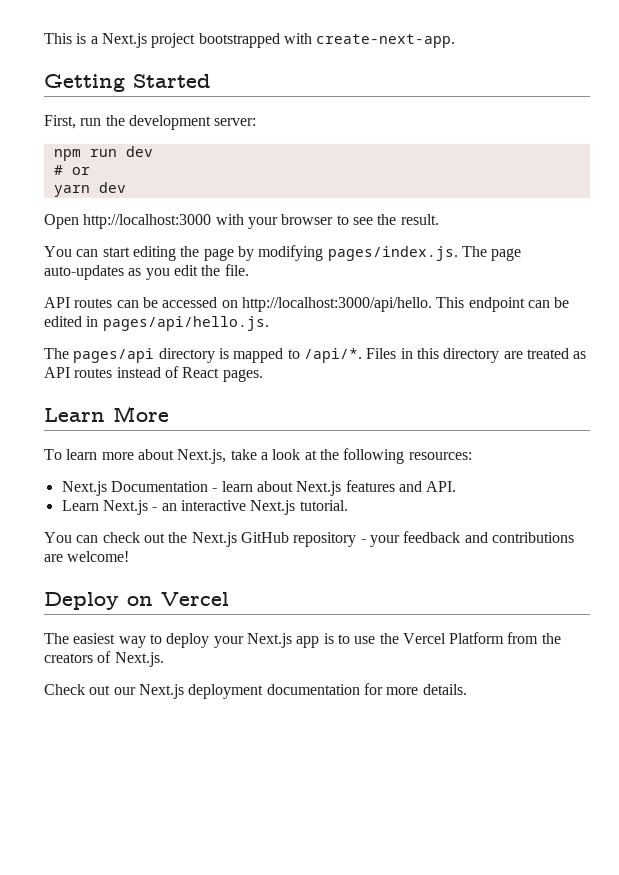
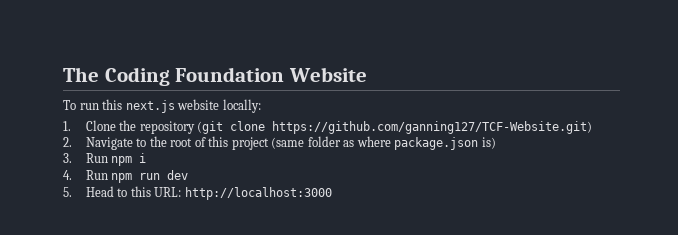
- This is a Next.js project bootstrapped with create-next-app.
- Getting Started
- First, run the development server:
- npm run dev
- # or
- yarn dev
- Open http://localhost:3000 with your browser to see the result.
- You can start editing the page by modifying pages/index.js. The page auto-updates as you edit the file.
- API routes can be accessed on http://localhost:3000/api/hello. This endpoint can be edited in pages/api/hello.js.
- The pages/api directory is mapped to /api/*. Files in this directory are treated as API routes instead of React pages.
- Learn More
- To learn more about Next.js, take a look at the following resources:
- Next.js Documentation - learn about Next.js features and API.
- Learn Next.js - an interactive Next.js tutorial.
- You can check out the Next.js GitHub repository - your feedback and contributions are welcome!
- Deploy on Vercel
- The easiest way to deploy your Next.js app is to use the Vercel Platform from the creators of Next.js.
- Check out our Next.js deployment documentation for more details.
+ The Coding Foundation Website
+ To run this next.js website locally:
+ 1. Clone the repository (git clone https://github.com/ganning127/TCF-Website.git)
+ 2. Navigate to the root of this project (same folder as where package.json is)
+ 3. Run npm i
+ 4. Run npm run dev
+ 5. Head to this URL: http://localhost:3000

